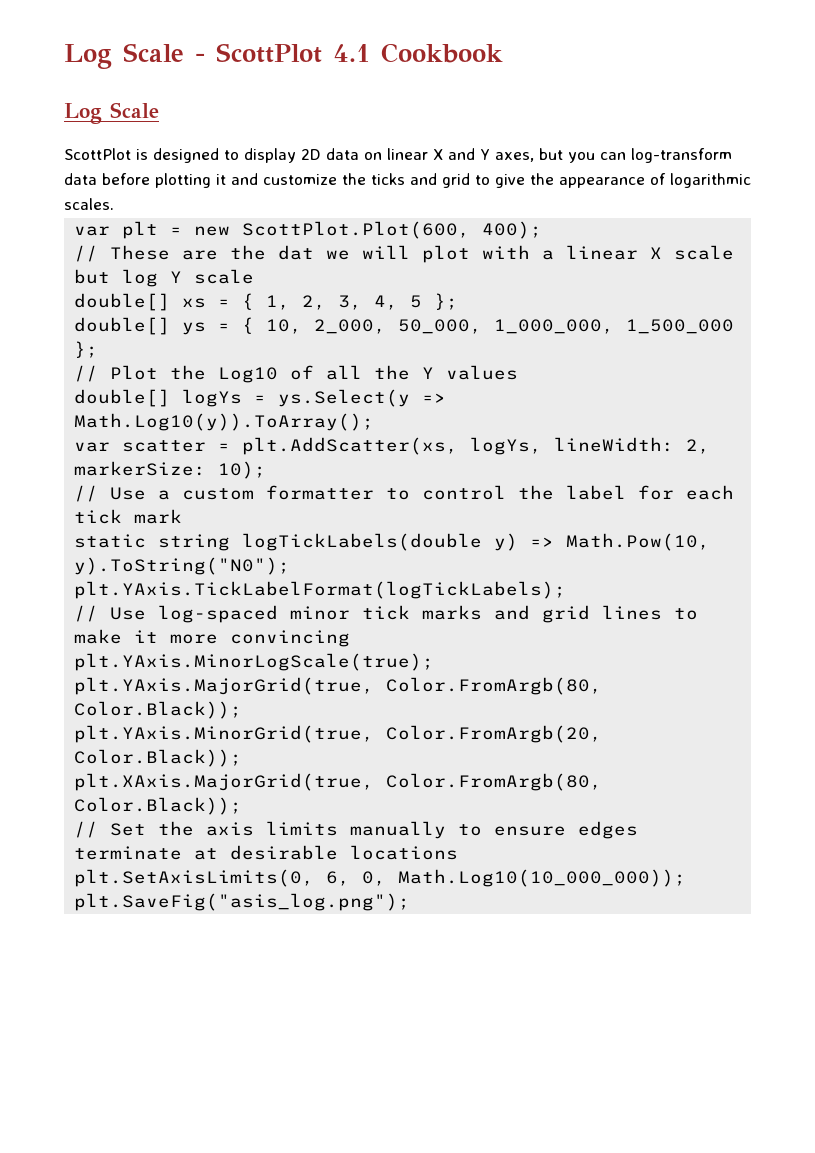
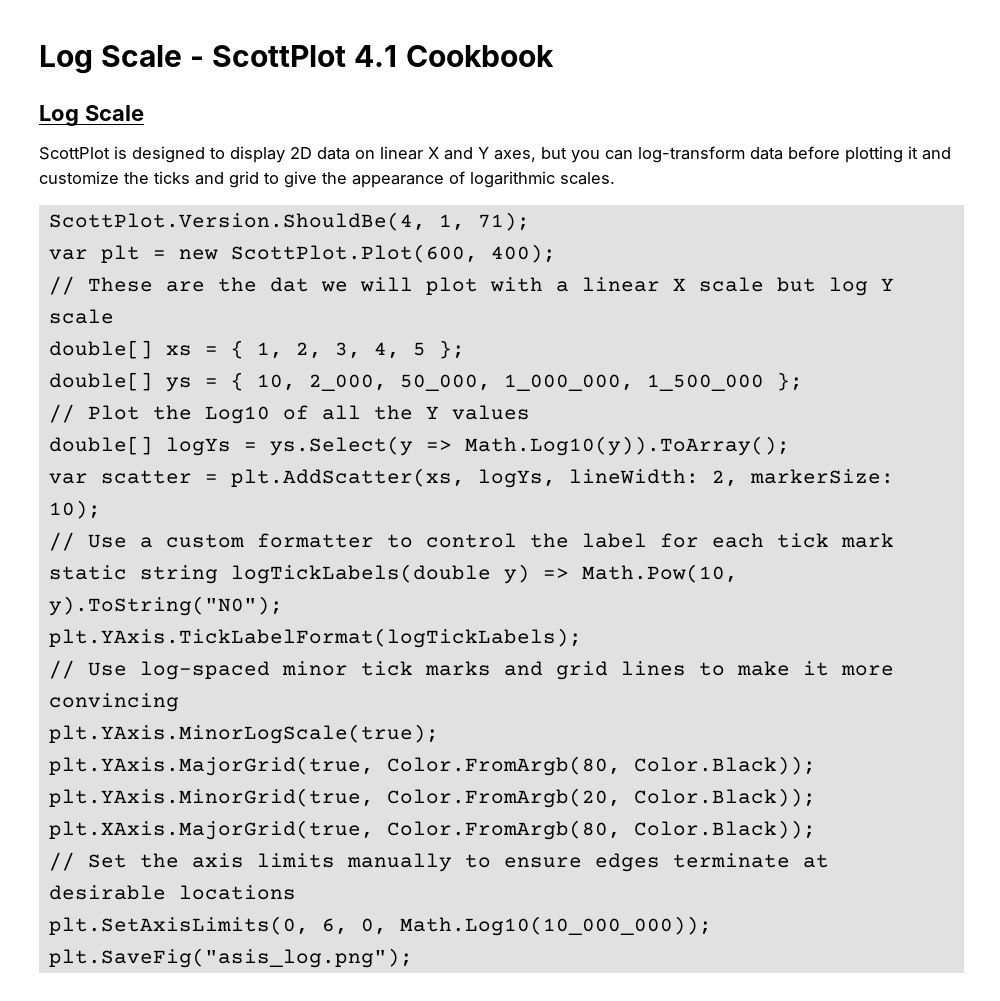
+ ScottPlot.Version.ShouldBe(4, 1, 71);

